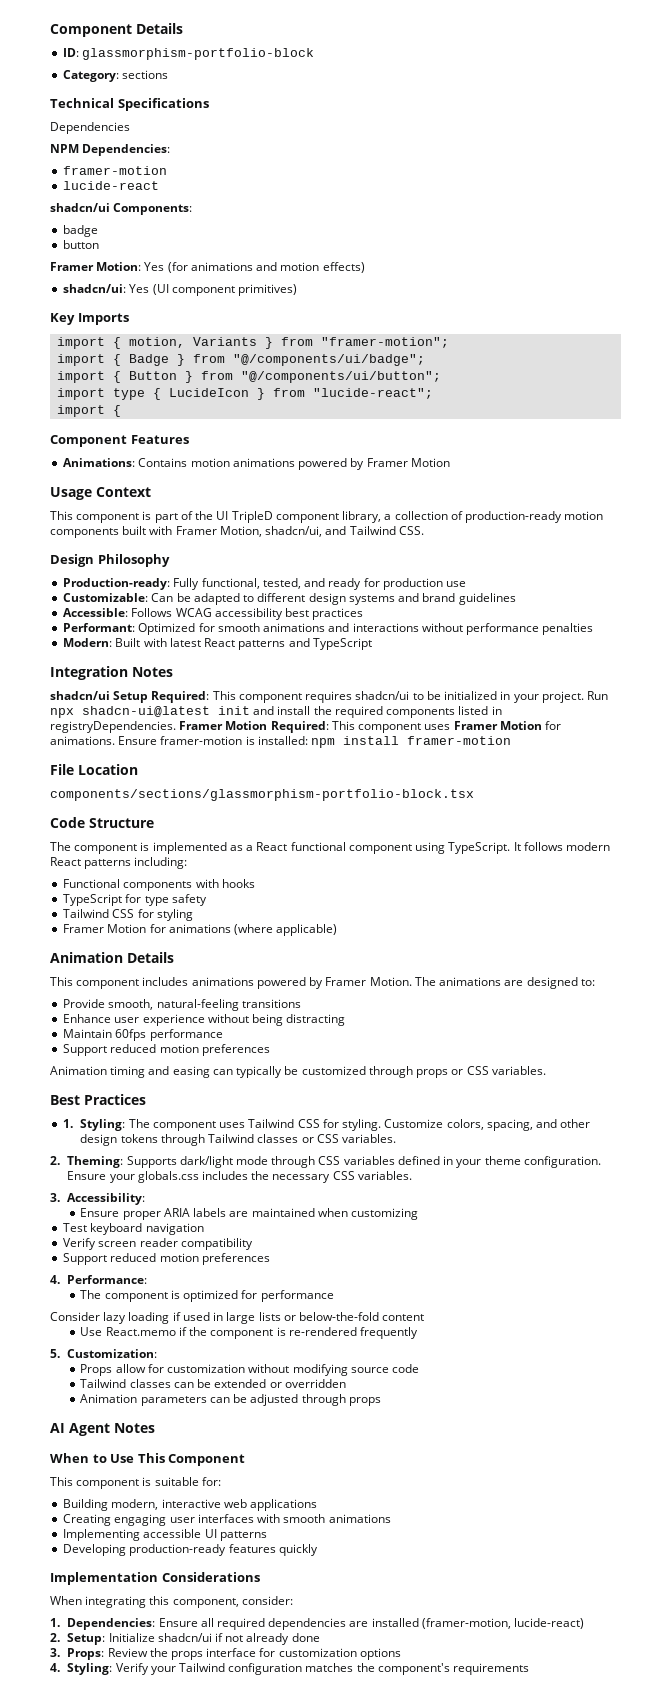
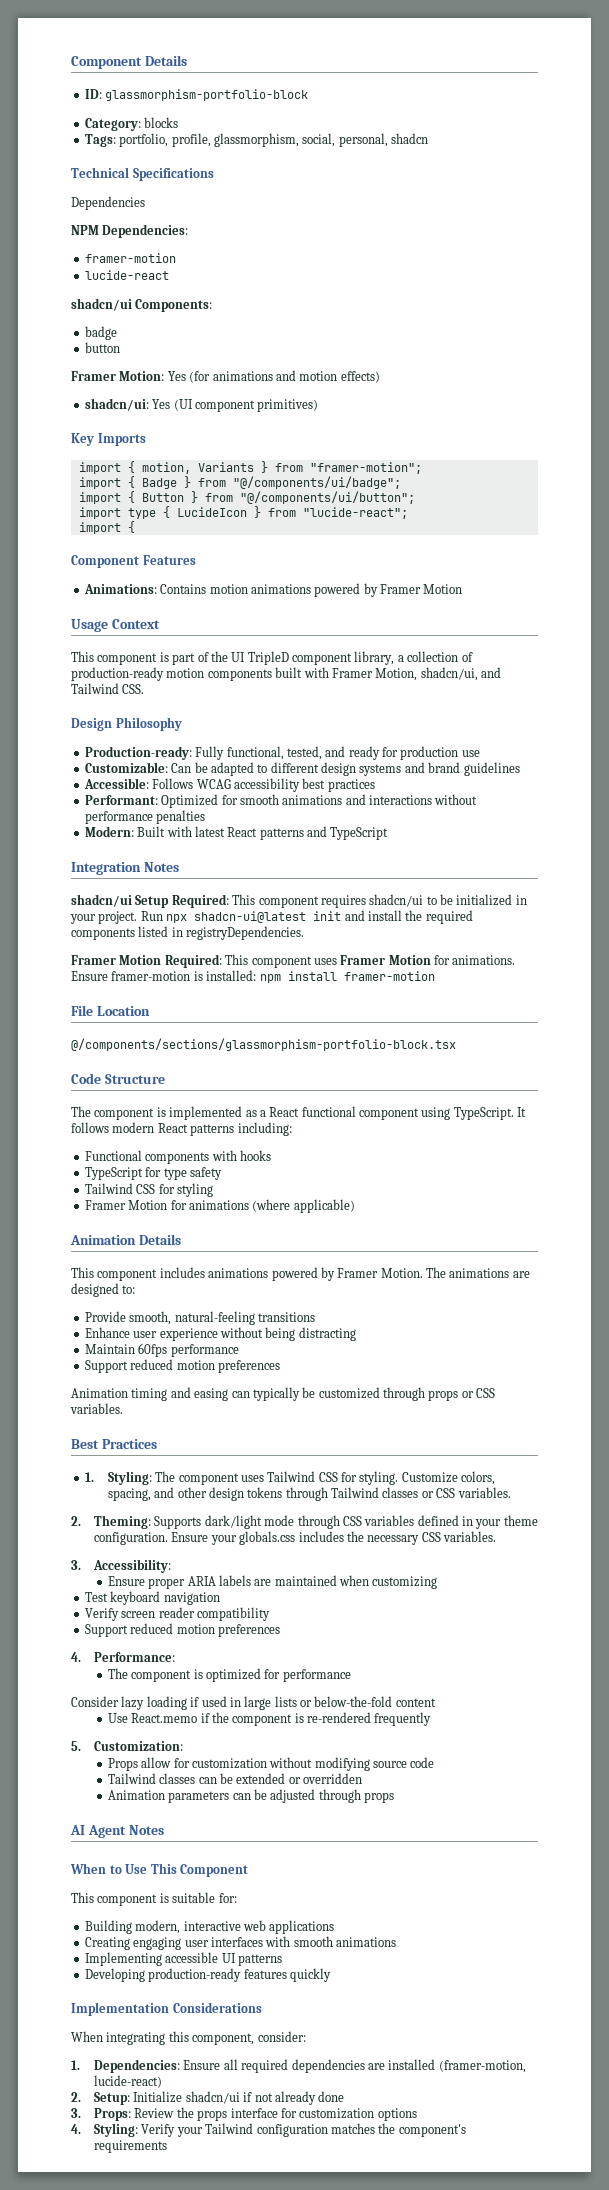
- Category: sections
+ Category: blocks
+ Tags: portfolio, profile, glassmorphism, social, personal, shadcn
- Run npx shadcn-ui@latest init and install the required components listed in registryDependencies. Framer Motion Required: This component uses Framer Motion for animations.
+ Run npx shadcn-ui@latest init and install the required components listed in registryDependencies.
+ Framer Motion Required: This component uses Framer Motion for animations.
- components/sections/glassmorphism-portfolio-block.tsx
+ @/components/sections/glassmorphism-portfolio-block.tsx

